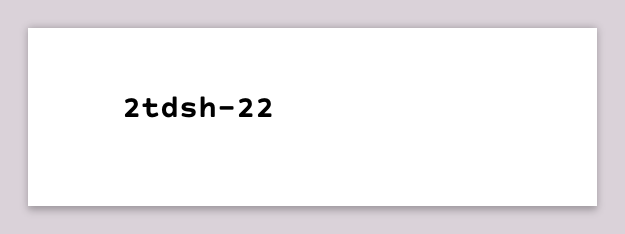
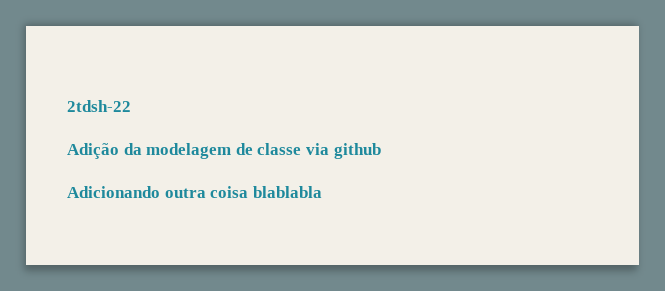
+ Adição da modelagem de classe via github
+ Adicionando outra coisa blablabla

